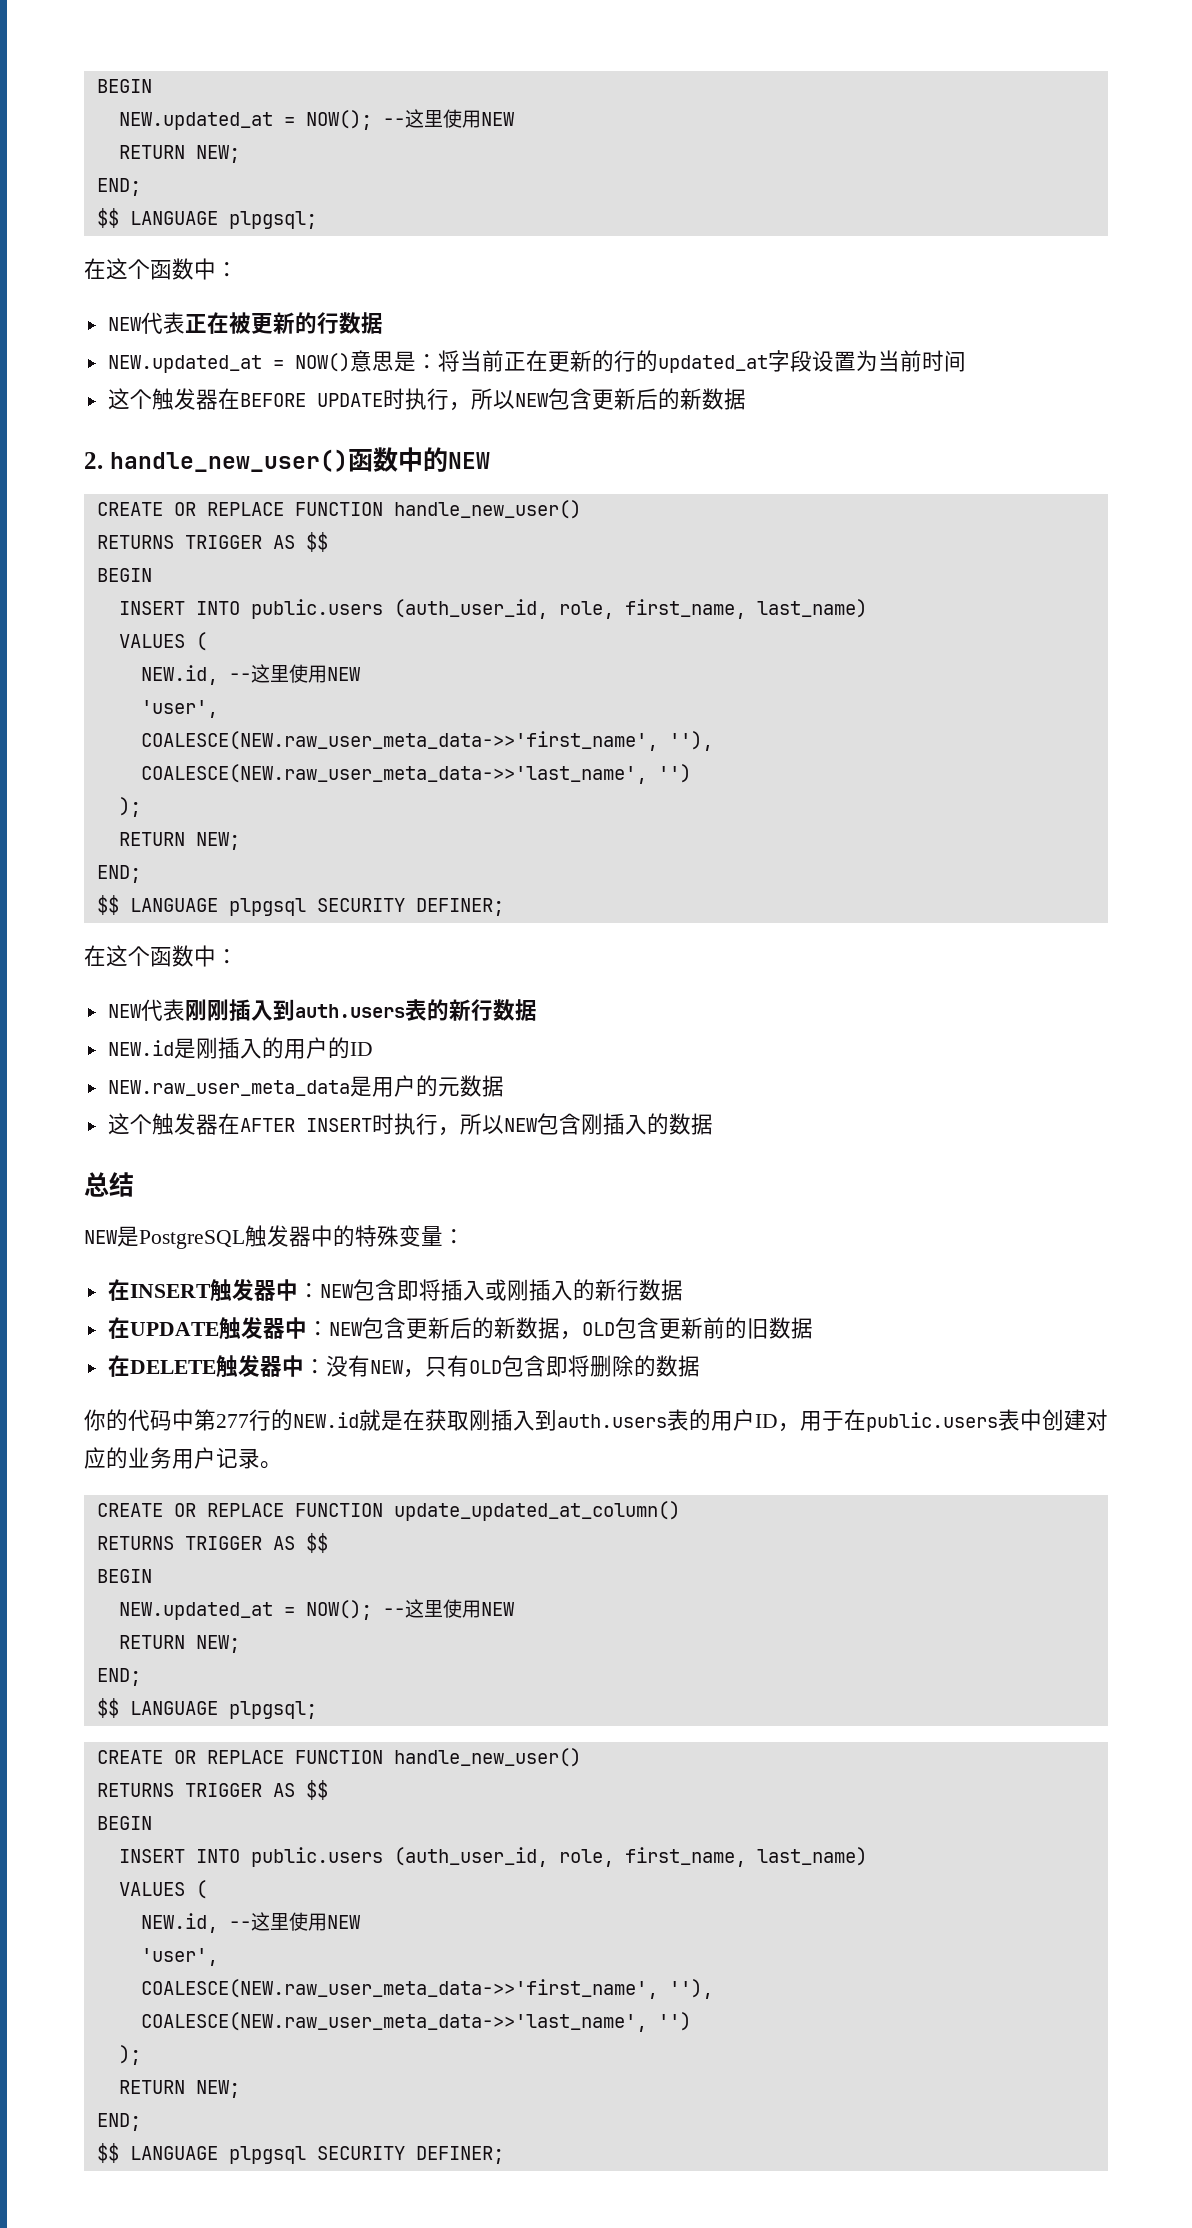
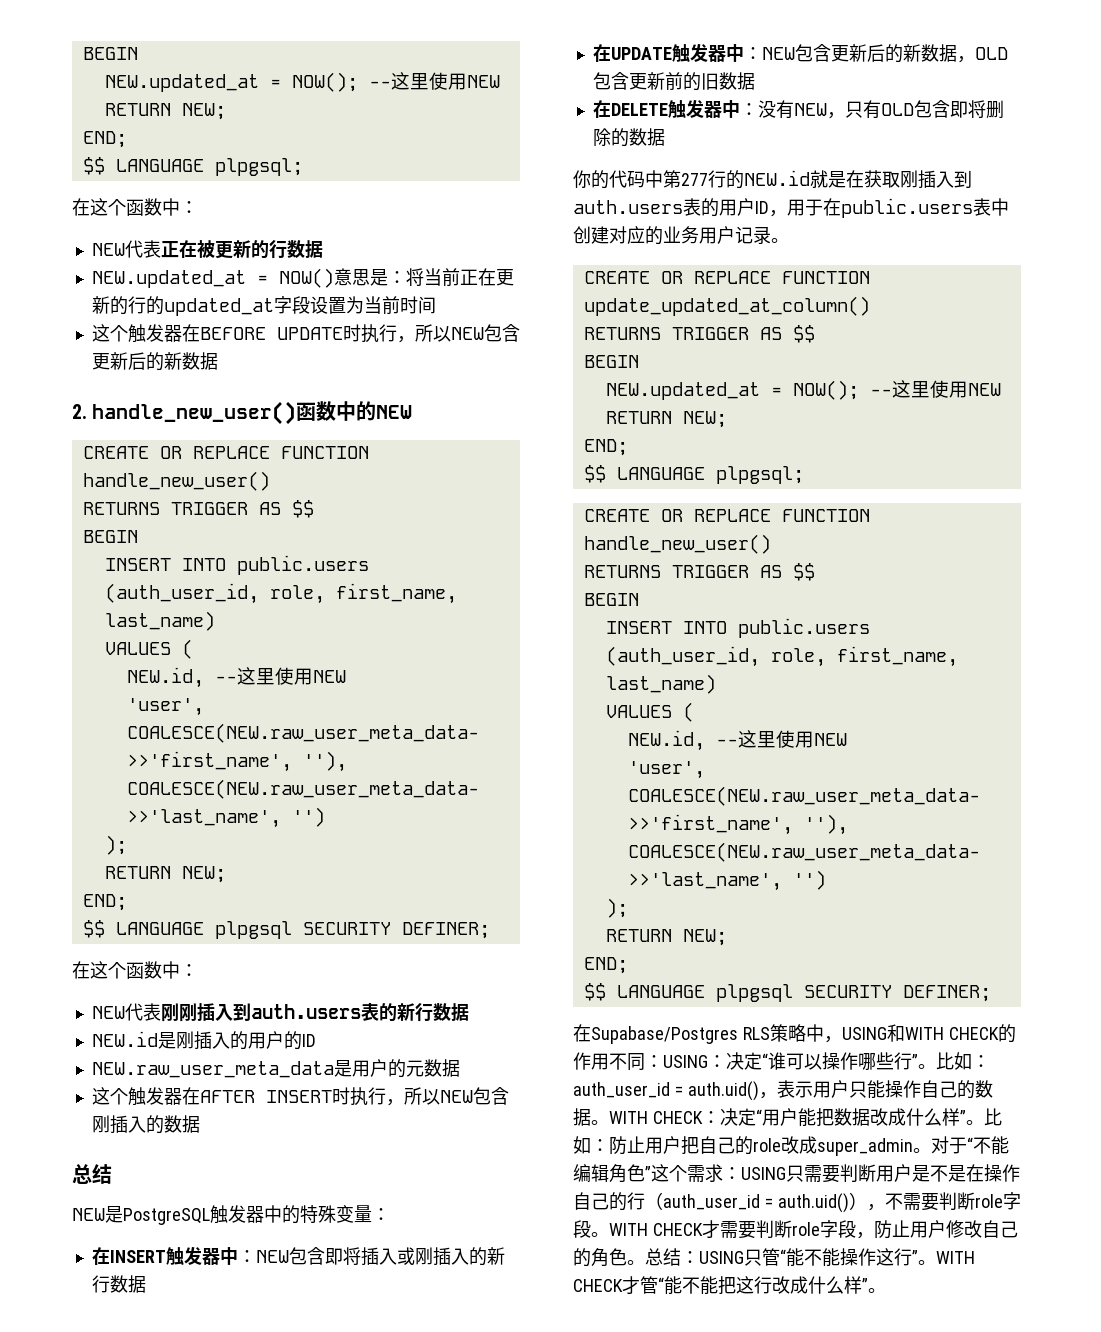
+ 在Supabase/Postgres RLS策略中，USING和WITH CHECK的作用不同：USING：决定“谁可以操作哪些行”。比如：auth_user_id = auth.uid()，表示用户只能操作自己的数据。WITH CHECK：决定“用户能把数据改成什么样”。比如：防止用户把自己的role改成super_admin。对于“不能编辑角色”这个需求：USING只需要判断用户是不是在操作自己的行（auth_user_id = auth.uid()），不需要判断role字段。WITH CHECK才需要判断role字段，防止用户修改自己的角色。总结：USING只管“能不能操作这行”。WITH CHECK才管“能不能把这行改成什么样”。

